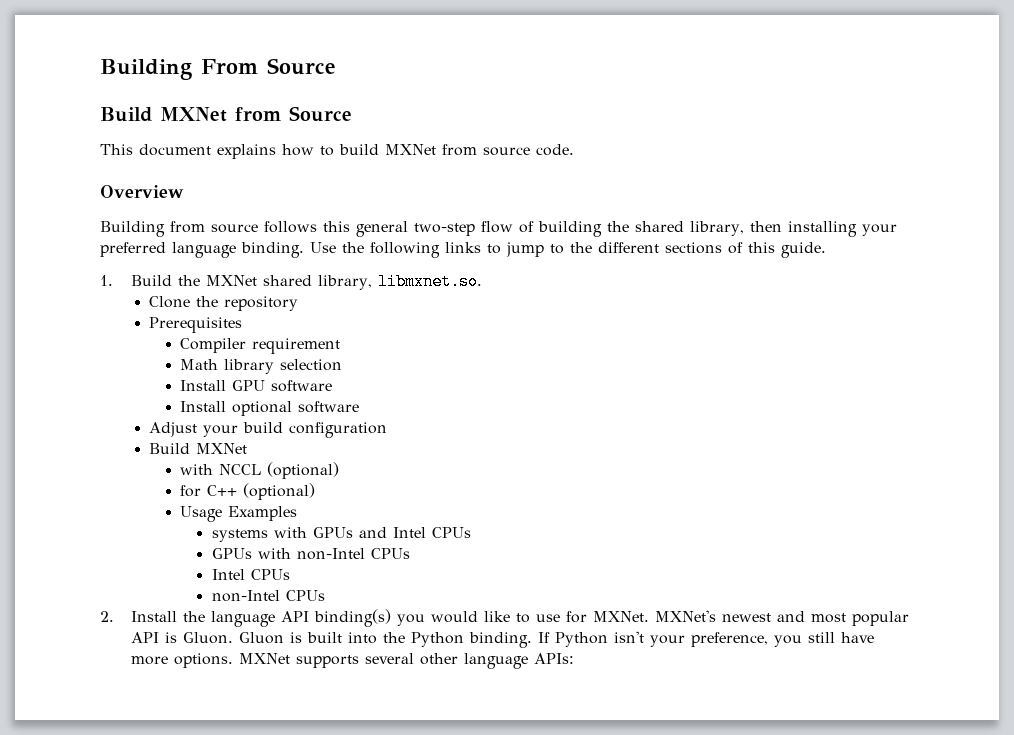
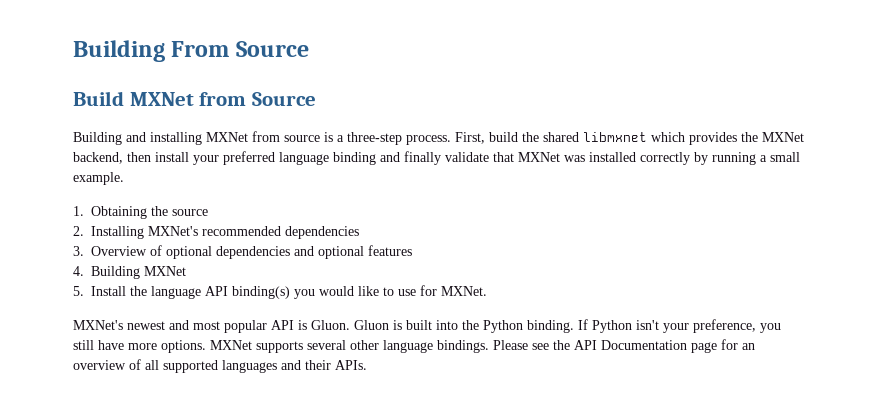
- This document explains how to build MXNet from source code.
- Overview
- Building from source follows this general two-step flow of building the shared library, then installing your preferred language binding. Use the following links to jump to the different sections of this guide.
- 1. Build the MXNet shared library, libmxnet.so.
- Clone the repository
- Prerequisites
- Compiler requirement
- Math library selection
- Install GPU software
- Install optional software
- Adjust your build configuration
- Build MXNet
- with NCCL (optional)
- for C++ (optional)
- Usage Examples
- systems with GPUs and Intel CPUs
- GPUs with non-Intel CPUs
- Intel CPUs
- non-Intel CPUs
- 2. Install the language API binding(s) you would like to use for MXNet. MXNet's newest and most popular API is Gluon.
+ Building and installing MXNet from source is a three-step process. First, build the shared libmxnet which provides the MXNet backend, then install your preferred language binding and finally validate that MXNet was installed correctly by running a small example.
+ 1. Obtaining the source
+ 2. Installing MXNet's recommended dependencies
+ 3. Overview of optional dependencies and optional features
+ 4. Building MXNet
+ 5. Install the language API binding(s) you would like to use for MXNet.
+ MXNet's newest and most popular API is Gluon.
- MXNet supports several other language APIs:
+ MXNet supports several other language bindings. Please see the API Documentation page for an overview of all supported languages and their APIs.

